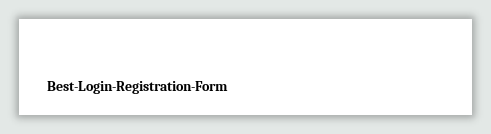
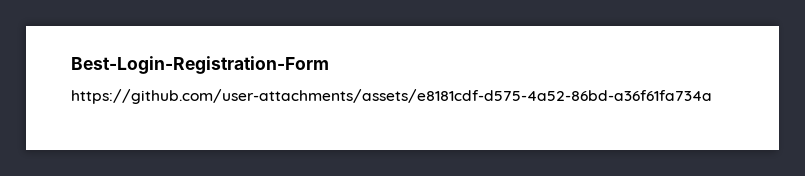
+ https://github.com/user-attachments/assets/e8181cdf-d575-4a52-86bd-a36f61fa734a

